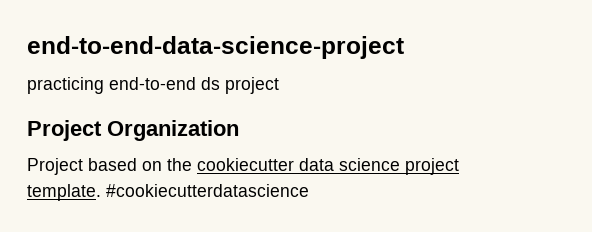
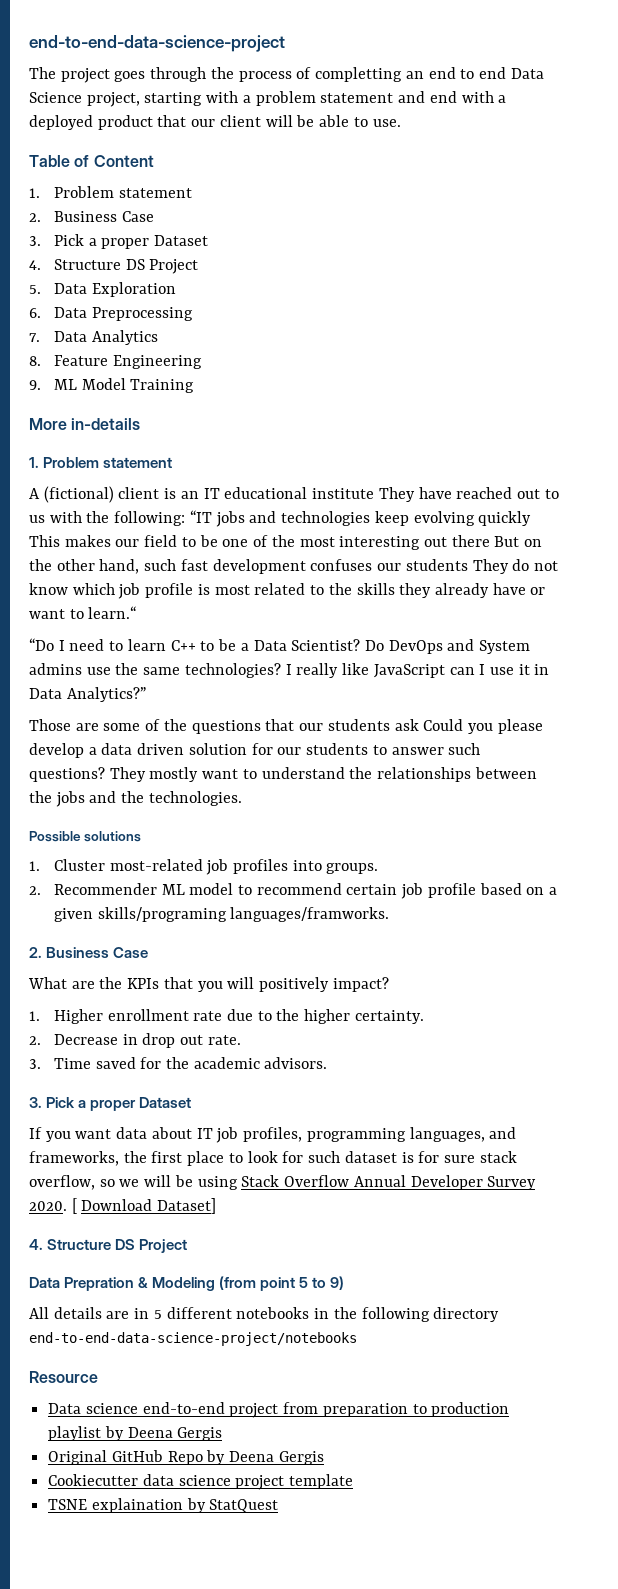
- practicing end-to-end ds project
- Project Organization
- Project based on the cookiecutter data science project template. #cookiecutterdatascience
+ The project goes through the process of completting an end to end Data Science project, starting with a problem statement and end with a deployed product that our client will be able to use.
+ Table of Content
+ 1. Problem statement
+ 2. Business Case
+ 3. Pick a proper Dataset
+ 4. Structure DS Project
+ 5. Data Exploration
+ 6. Data Preprocessing
+ 7. Data Analytics
+ 8. Feature Engineering
+ 9. ML Model Training
+ More in-details
+ 1. Problem statement
+ A (fictional) client is an IT educational institute They have reached out to us with the following: “IT jobs and technologies keep evolving quickly This makes our field to be one of the most interesting out there But on the other hand, such fast development confuses our students They do not know which job profile is most related to the skills they already have or want to learn.“
+ “Do I need to learn C++ to be a Data Scientist? Do DevOps and System admins use the same technologies? I really like JavaScript can I use it in Data Analytics?”
+ Those are some of the questions that our students ask Could you please develop a data driven solution for our students to answer such questions? They mostly want to understand the relationships between the jobs and the technologies.
+ Possible solutions
+ 1. Cluster most-related job profiles into groups.
+ 2. Recommender ML model to recommend certain job profile based on a given skills/programing languages/framworks.
+ 2. Business Case
+ What are the KPIs that you will positively impact?
+ 1. Higher enrollment rate due to the higher certainty.
+ 2. Decrease in drop out rate.
+ 3. Time saved for the academic advisors.
+ 3. Pick a proper Dataset
+ If you want data about IT job profiles, programming languages, and frameworks, the first place to look for such dataset is for sure stack overflow, so we will be using Stack Overflow Annual Developer Survey 2020. [ Download Dataset]
+ 4. Structure DS Project
+ Data Prepration & Modeling (from point 5 to 9)
+ All details are in 5 different notebooks in the following directory end-to-end-data-science-project/notebooks
+ Resource
+ Data science end-to-end project from preparation to production playlist by Deena Gergis
+ Original GitHub Repo by Deena Gergis
+ Cookiecutter data science project template
+ TSNE explaination by StatQuest

